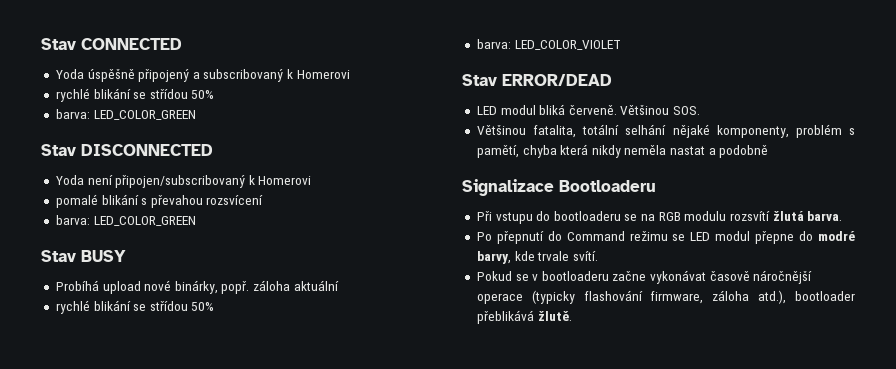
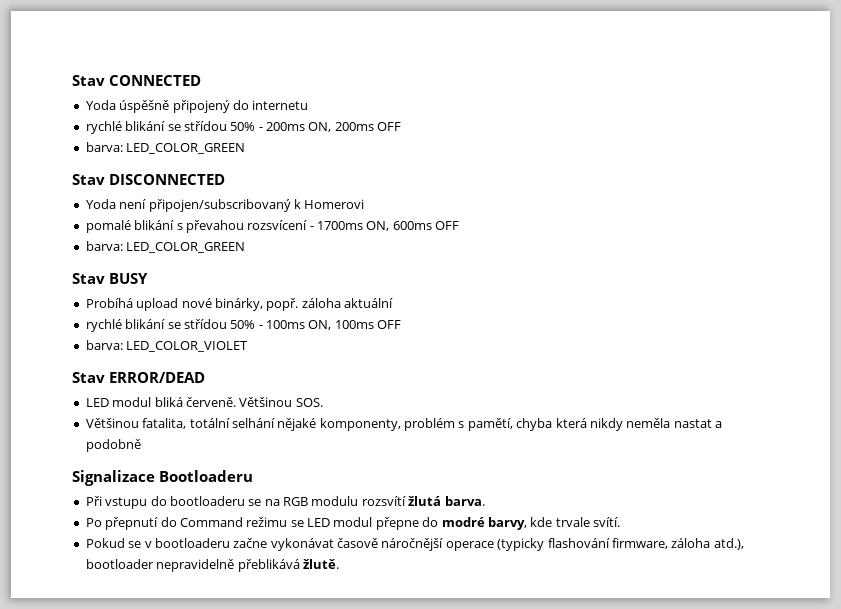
- Yoda úspěšně připojený a subscribovaný k Homerovi
- rychlé blikání se střídou 50%
+ Yoda úspěšně připojený do internetu
+ rychlé blikání se střídou 50% - 200ms ON, 200ms OFF
- pomalé blikání s převahou rozsvícení
+ pomalé blikání s převahou rozsvícení - 1700ms ON, 600ms OFF
  Probíhá upload nové binárky, popř. záloha aktuální
- rychlé blikání se střídou 50%
+ rychlé blikání se střídou 50% - 100ms ON, 100ms OFF
- Pokud se v bootloaderu začne vykonávat časově náročnější operace (typicky flashování firmware, záloha atd.), bootloader přeblikává žlutě.
+ Pokud se v bootloaderu začne vykonávat časově náročnější operace (typicky flashování firmware, záloha atd.), bootloader nepravidelně přeblikává žlutě.

